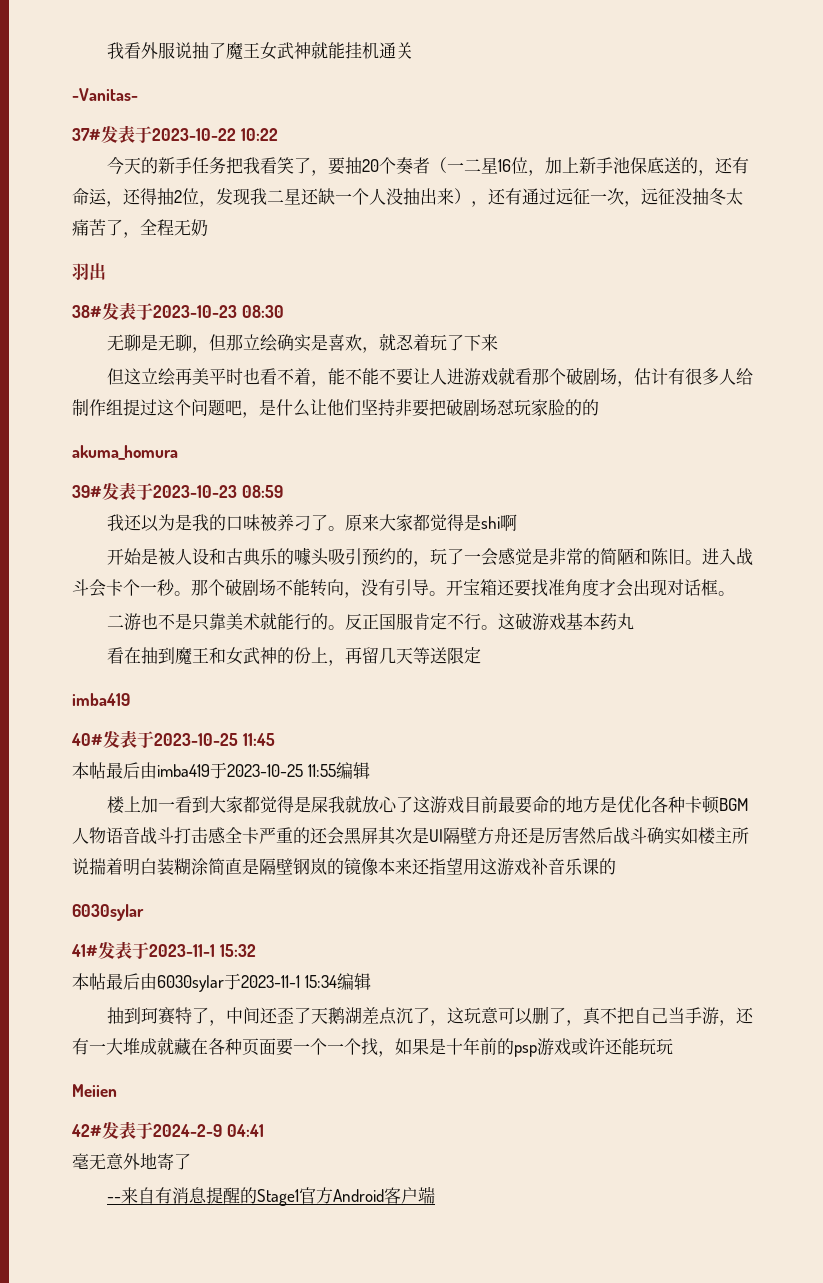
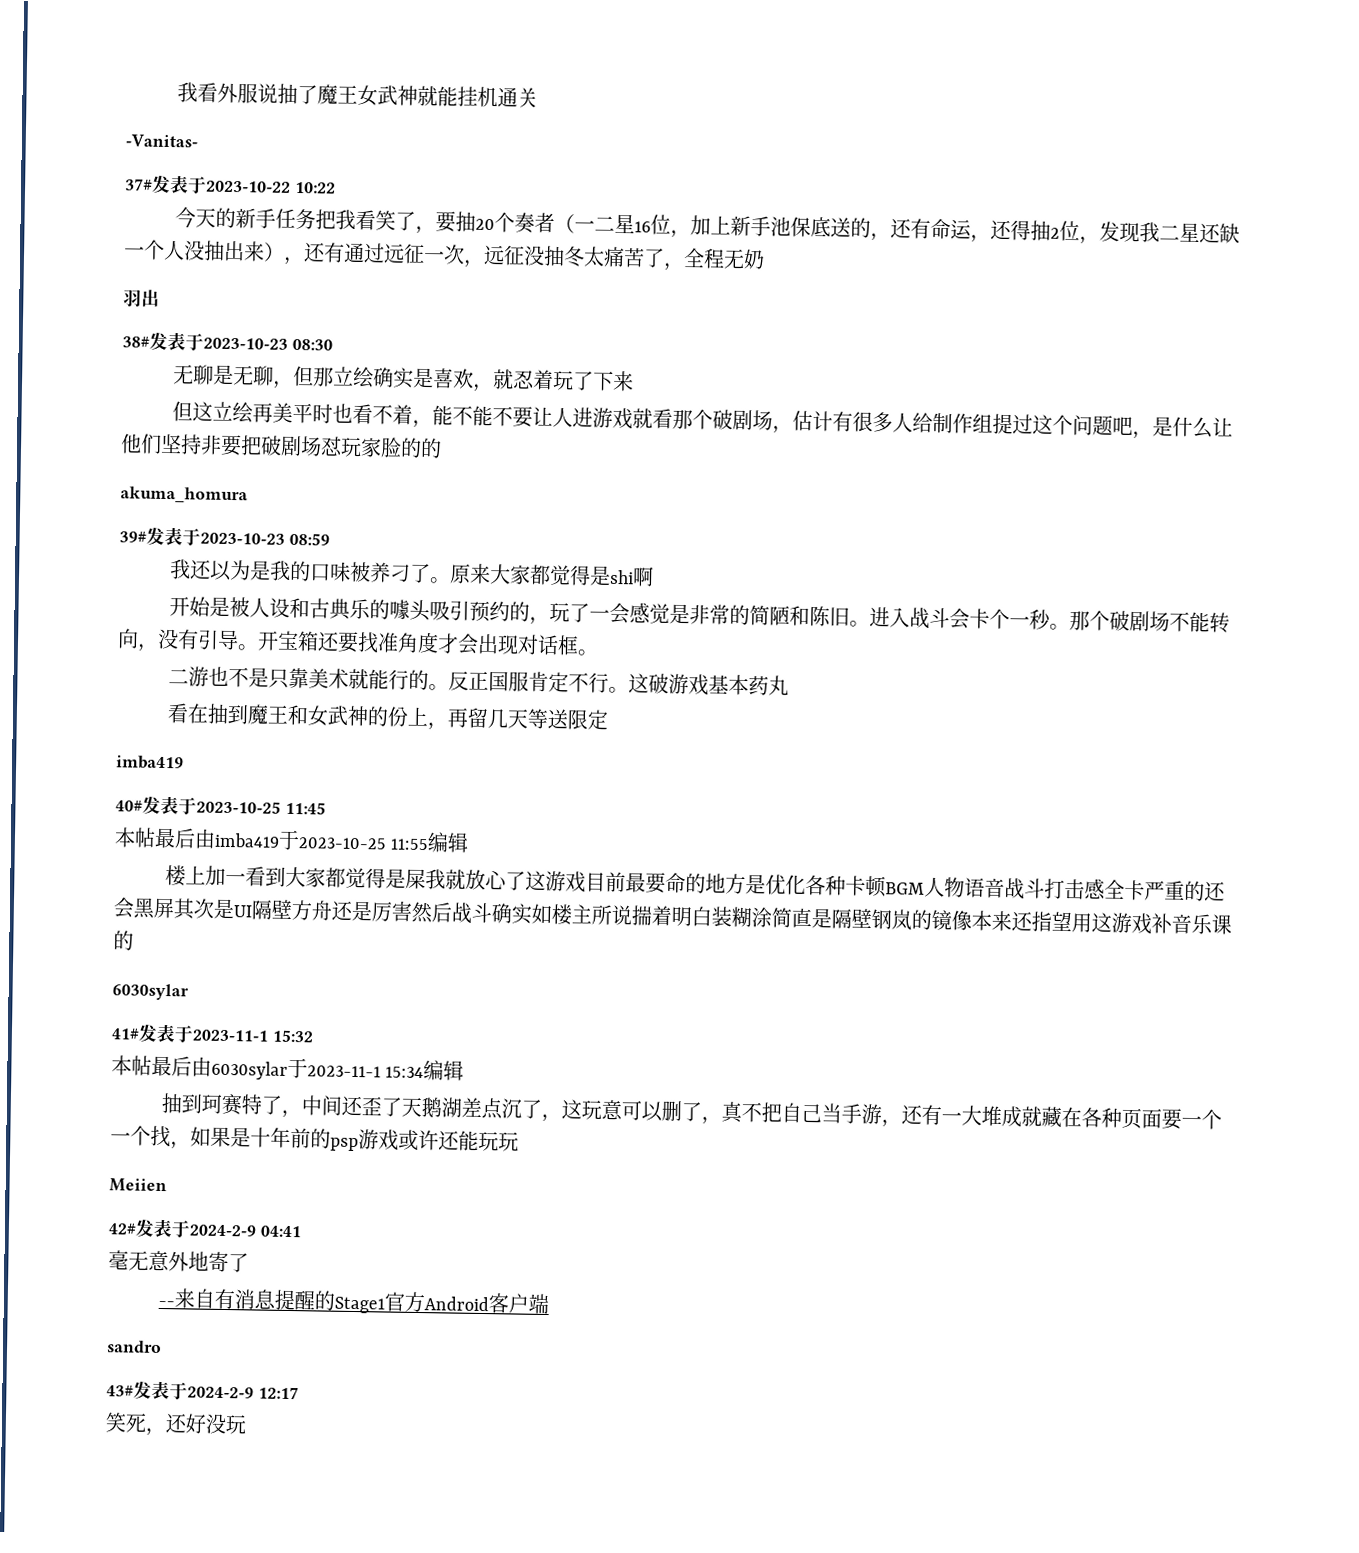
+ sandro
+ 43#发表于2024-2-9 12:17
+ 笑死，还好没玩

